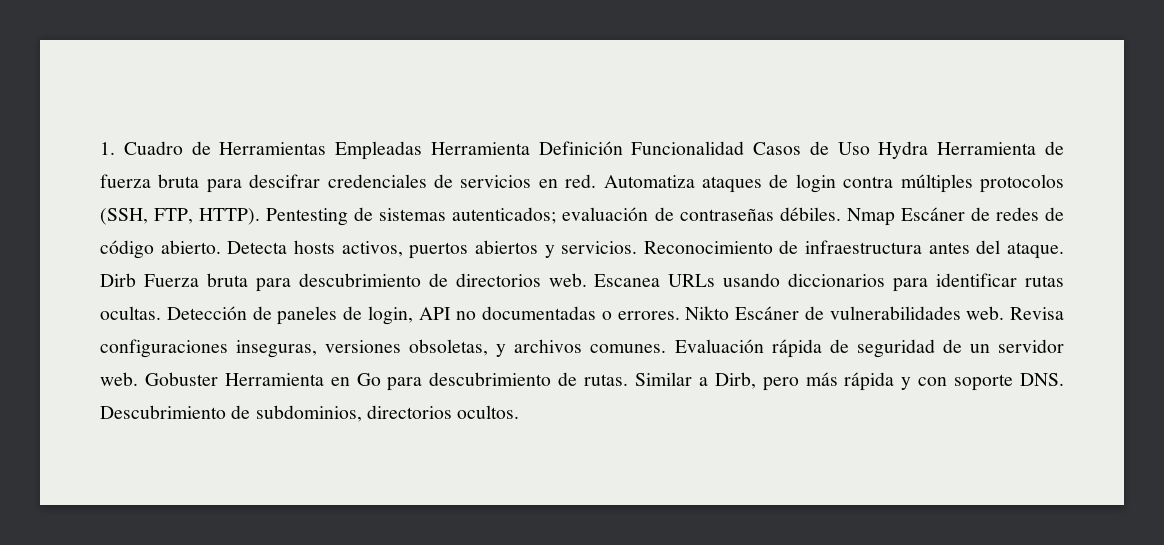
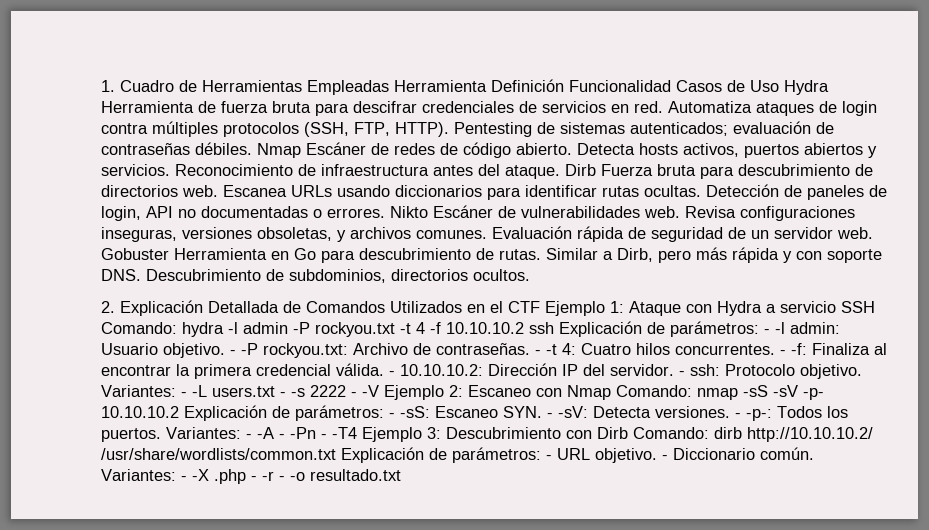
+ 2. Explicación Detallada de Comandos Utilizados en el CTF Ejemplo 1: Ataque con Hydra a servicio SSH Comando: hydra -l admin -P rockyou.txt -t 4 -f 10.10.10.2 ssh Explicación de parámetros: - -l admin: Usuario objetivo. - -P rockyou.txt: Archivo de contraseñas. - -t 4: Cuatro hilos concurrentes. - -f: Finaliza al encontrar la primera credencial válida. - 10.10.10.2: Dirección IP del servidor. - ssh: Protocolo objetivo. Variantes: - -L users.txt - -s 2222 - -V Ejemplo 2: Escaneo con Nmap Comando: nmap -sS -sV -p- 10.10.10.2 Explicación de parámetros: - -sS: Escaneo SYN. - -sV: Detecta versiones. - -p-: Todos los puertos. Variantes: - -A - -Pn - -T4 Ejemplo 3: Descubrimiento con Dirb Comando: dirb http://10.10.10.2/ /usr/share/wordlists/common.txt Explicación de parámetros: - URL objetivo. - Diccionario común. Variantes: - -X .php - -r - -o resultado.txt

